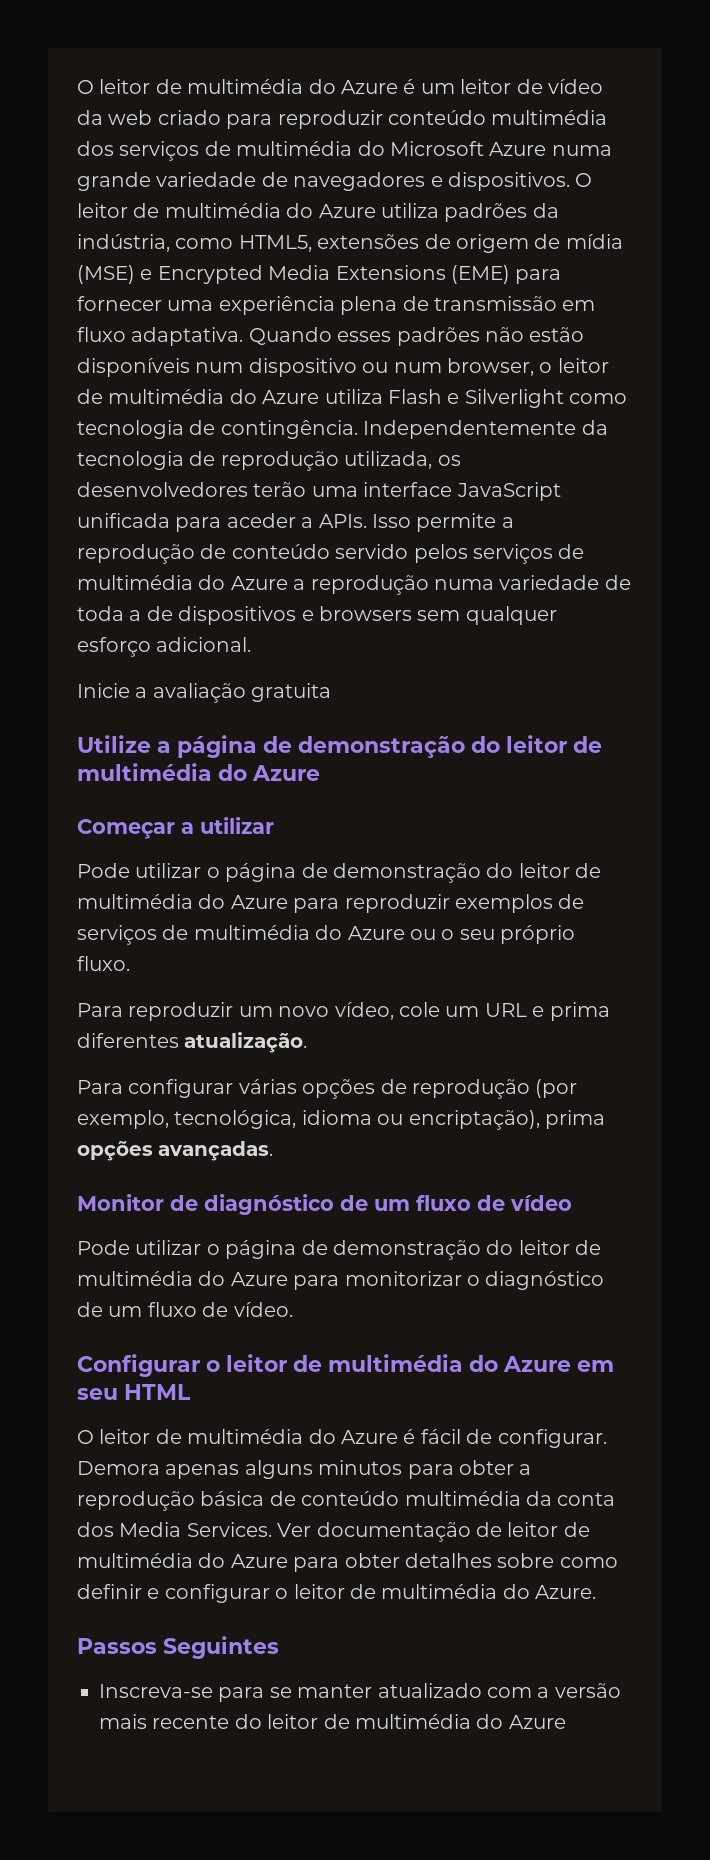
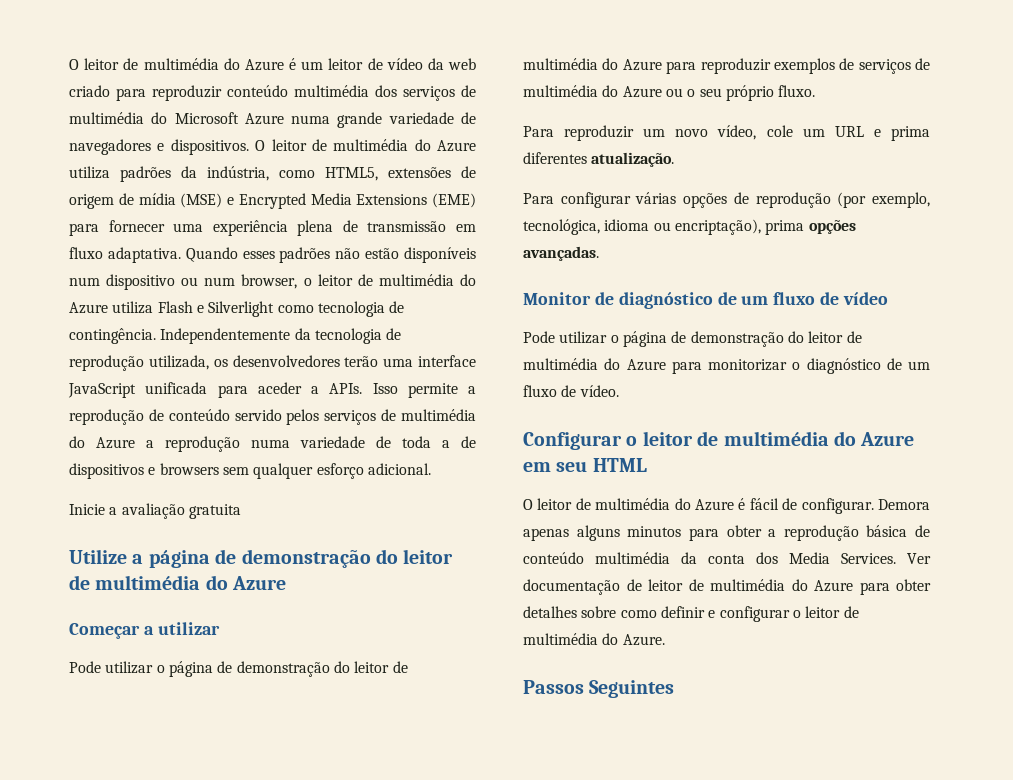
- Inscreva-se para se manter atualizado com a versão mais recente do leitor de multimédia do Azure

